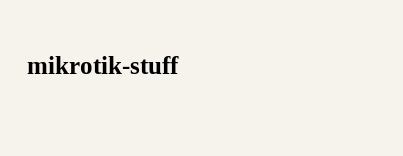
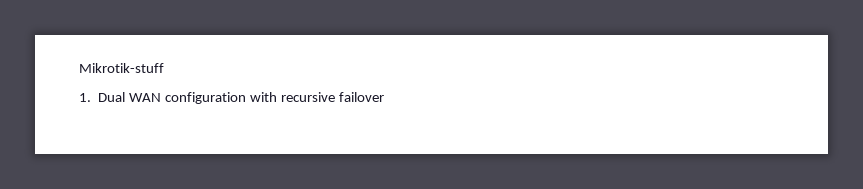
- mikrotik-stuff
+ Mikrotik-stuff
+ 1. Dual WAN configuration with recursive failover

